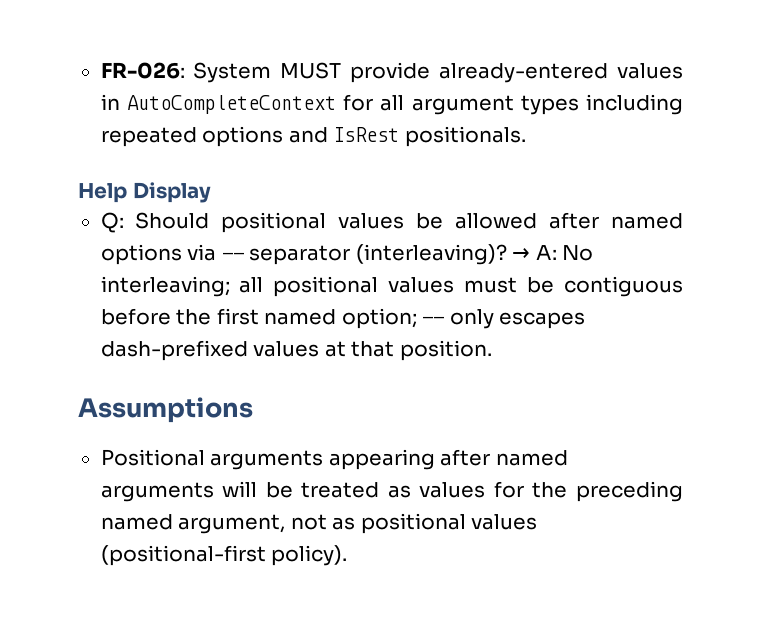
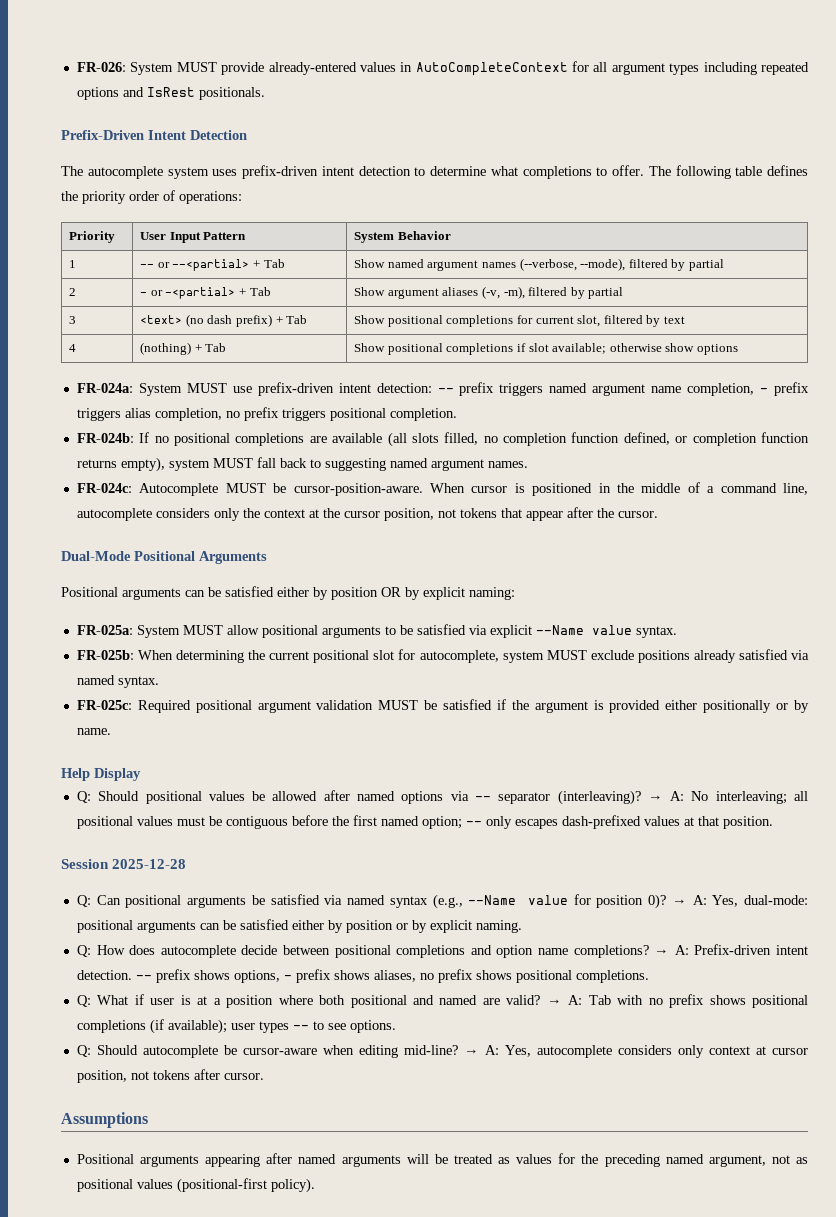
+ Prefix-Driven Intent Detection
+ The autocomplete system uses prefix-driven intent detection to determine what completions to offer. The following table defines the priority order of operations:
+ Priority | User Input Pattern | System Behavior
+ 1 | -- or --<partial> + Tab | Show named argument names (--verbose, --mode), filtered by partial
+ 2 | - or -<partial> + Tab | Show argument aliases (-v, -m), filtered by partial
+ 3 | <text> (no dash prefix) + Tab | Show positional completions for current slot, filtered by text
+ 4 | (nothing) + Tab | Show positional completions if slot available; otherwise show options
+ FR-024a: System MUST use prefix-driven intent detection: -- prefix triggers named argument name completion, - prefix triggers alias completion, no prefix triggers positional completion.
+ FR-024b: If no positional completions are available (all slots filled, no completion function defined, or completion function returns empty), system MUST fall back to suggesting named argument names.
+ FR-024c: Autocomplete MUST be cursor-position-aware. When cursor is positioned in the middle of a command line, autocomplete considers only the context at the cursor position, not tokens that appear after the cursor.
+ Dual-Mode Positional Arguments
+ Positional arguments can be satisfied either by position OR by explicit naming:
+ FR-025a: System MUST allow positional arguments to be satisfied via explicit --Name value syntax.
+ FR-025b: When determining the current positional slot for autocomplete, system MUST exclude positions already satisfied via named syntax.
+ FR-025c: Required positional argument validation MUST be satisfied if the argument is provided either positionally or by name.
+ Session 2025-12-28
+ Q: Can positional arguments be satisfied via named syntax (e.g., --Name value for position 0)? → A: Yes, dual-mode: positional arguments can be satisfied either by position or by explicit naming.
+ Q: How does autocomplete decide between positional completions and option name completions? → A: Prefix-driven intent detection. -- prefix shows options, - prefix shows aliases, no prefix shows positional completions.
+ Q: What if user is at a position where both positional and named are valid? → A: Tab with no prefix shows positional completions (if available); user types -- to see options.
+ Q: Should autocomplete be cursor-aware when editing mid-line? → A: Yes, autocomplete considers only context at cursor position, not tokens after cursor.

